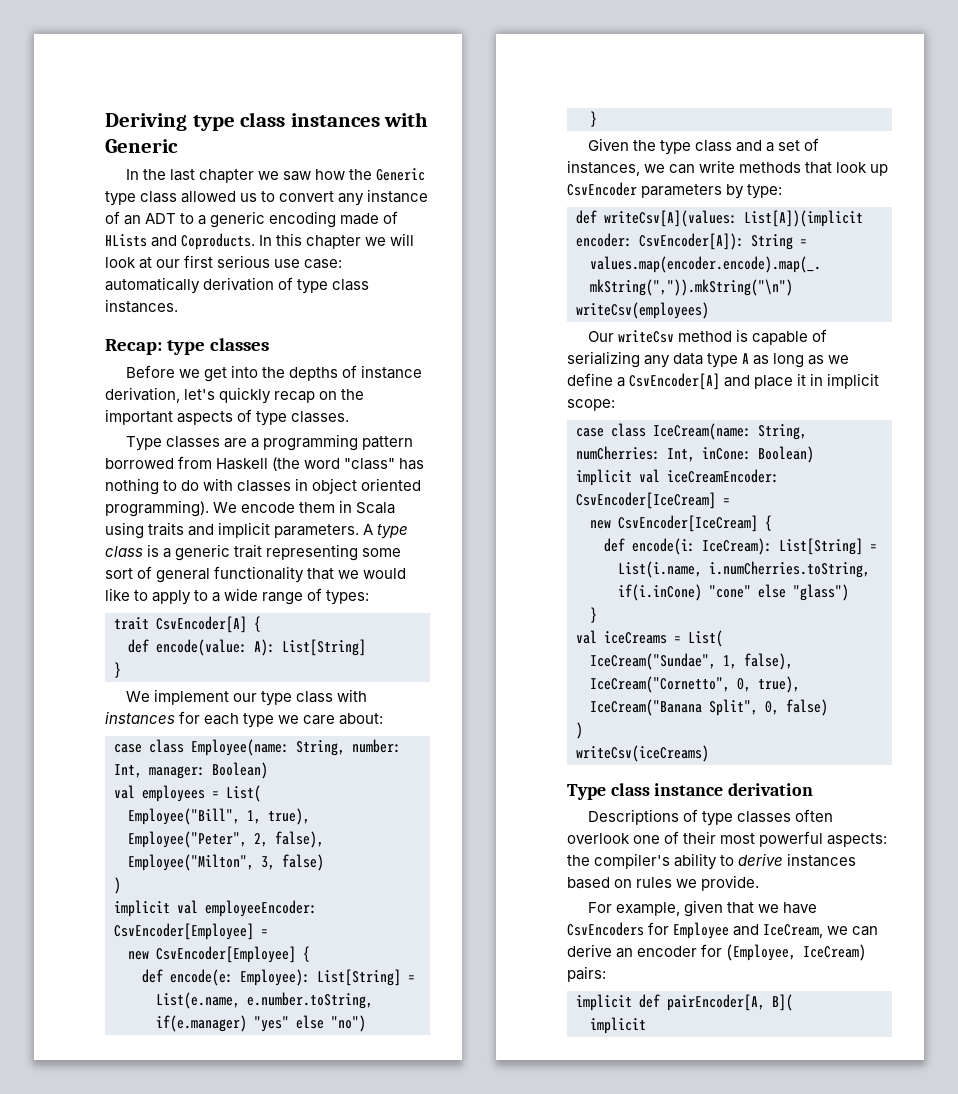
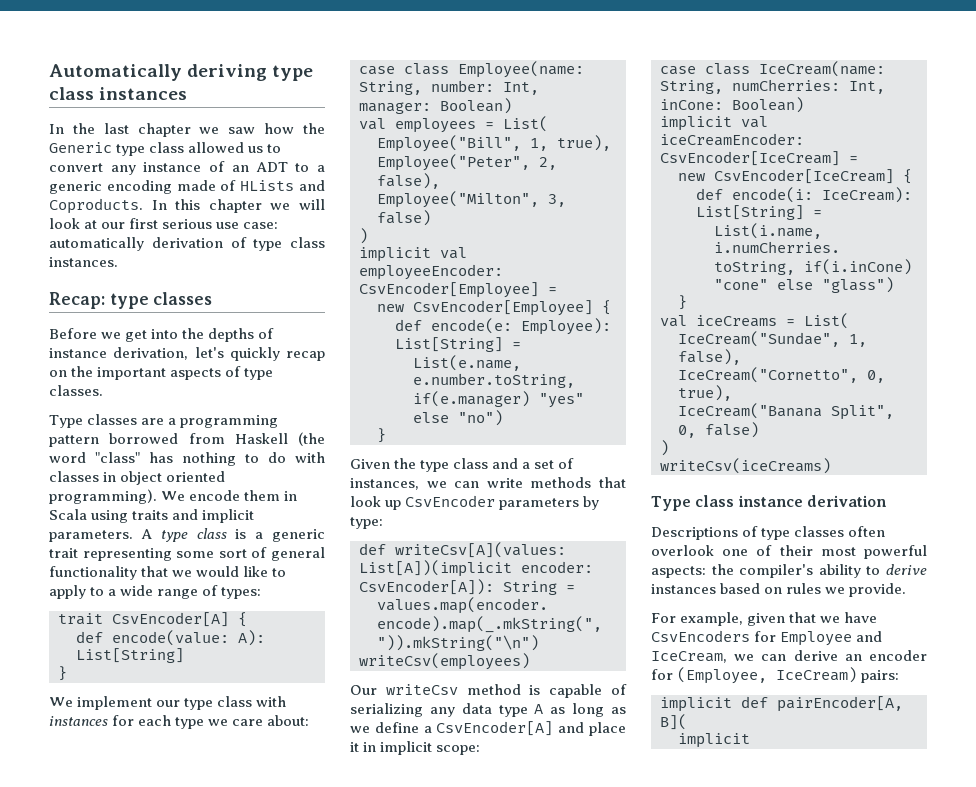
- Deriving type class instances with Generic
+ Automatically deriving type class instances

